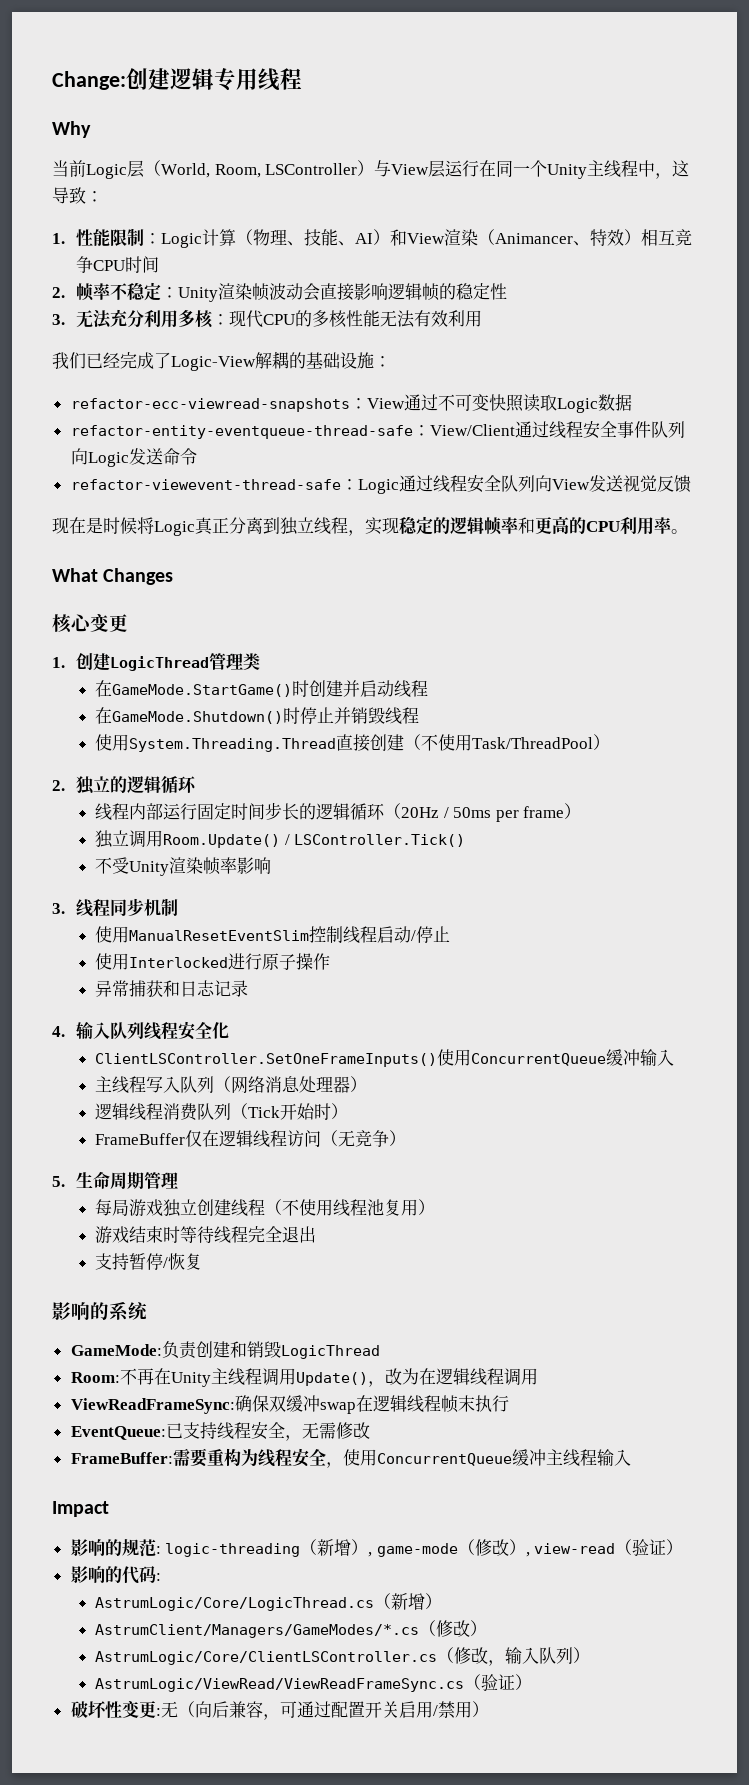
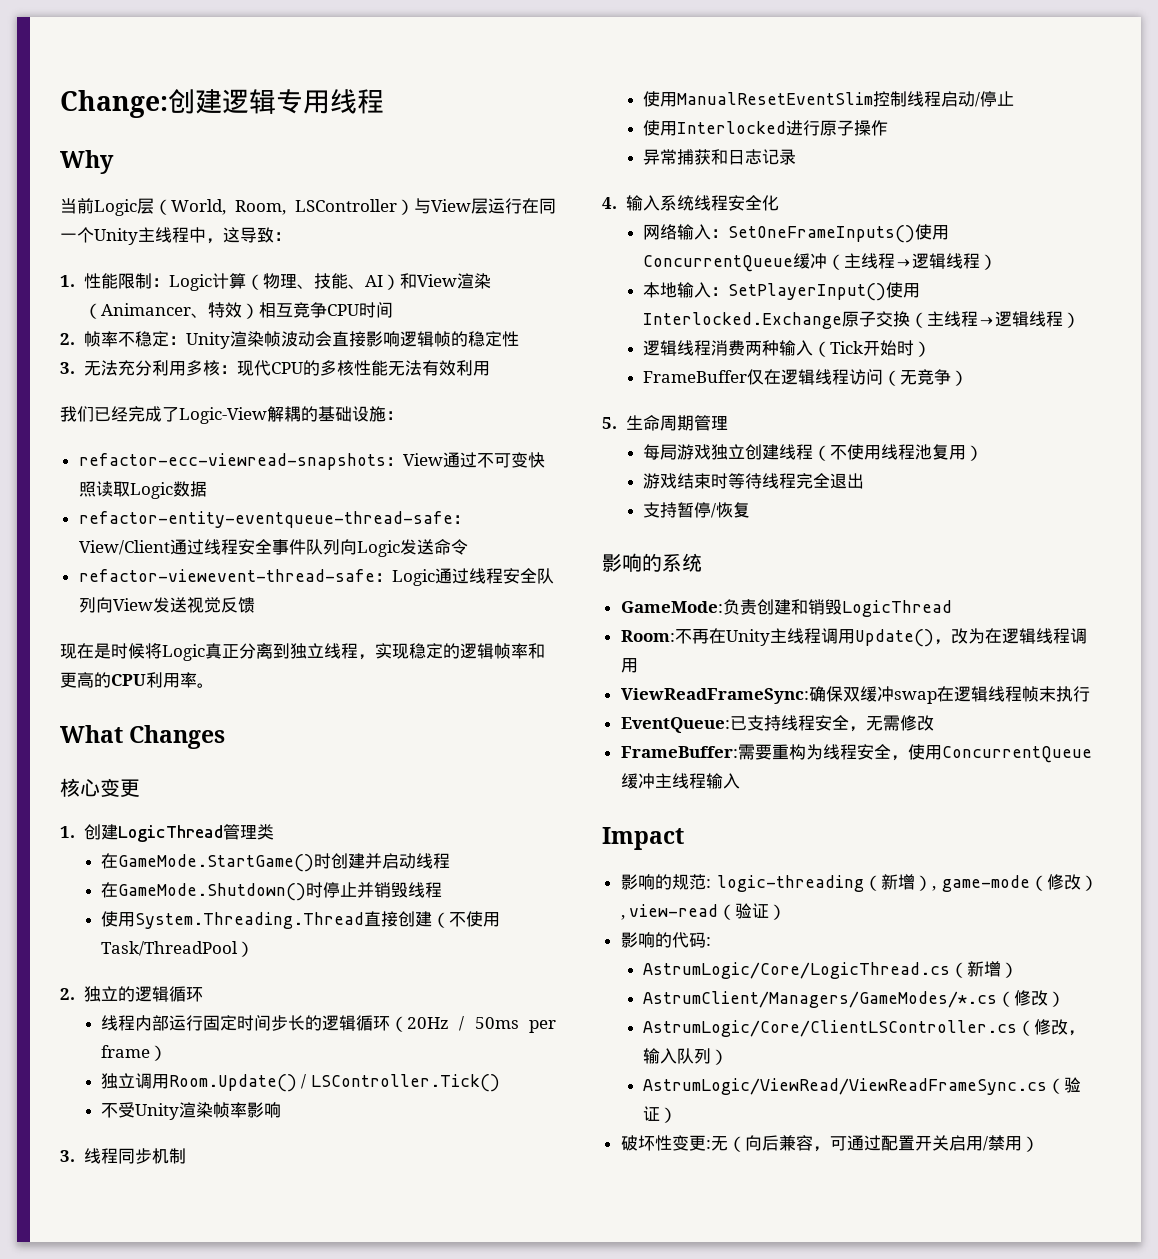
- 4.输入队列线程安全化
+ 4.输入系统线程安全化
- ClientLSController.SetOneFrameInputs()使用ConcurrentQueue缓冲输入
- 主线程写入队列（网络消息处理器）
+ 网络输入：SetOneFrameInputs()使用ConcurrentQueue缓冲（主线程→逻辑线程）
+ 本地输入：SetPlayerInput()使用Interlocked.Exchange原子交换（主线程→逻辑线程）
- 逻辑线程消费队列（Tick开始时）
+ 逻辑线程消费两种输入（Tick开始时）

